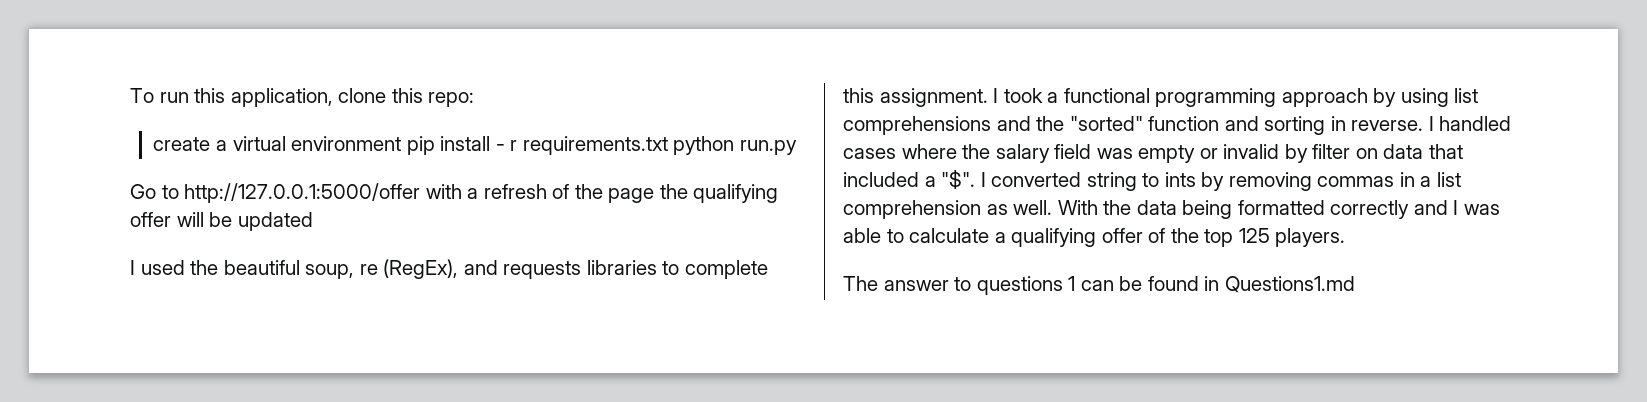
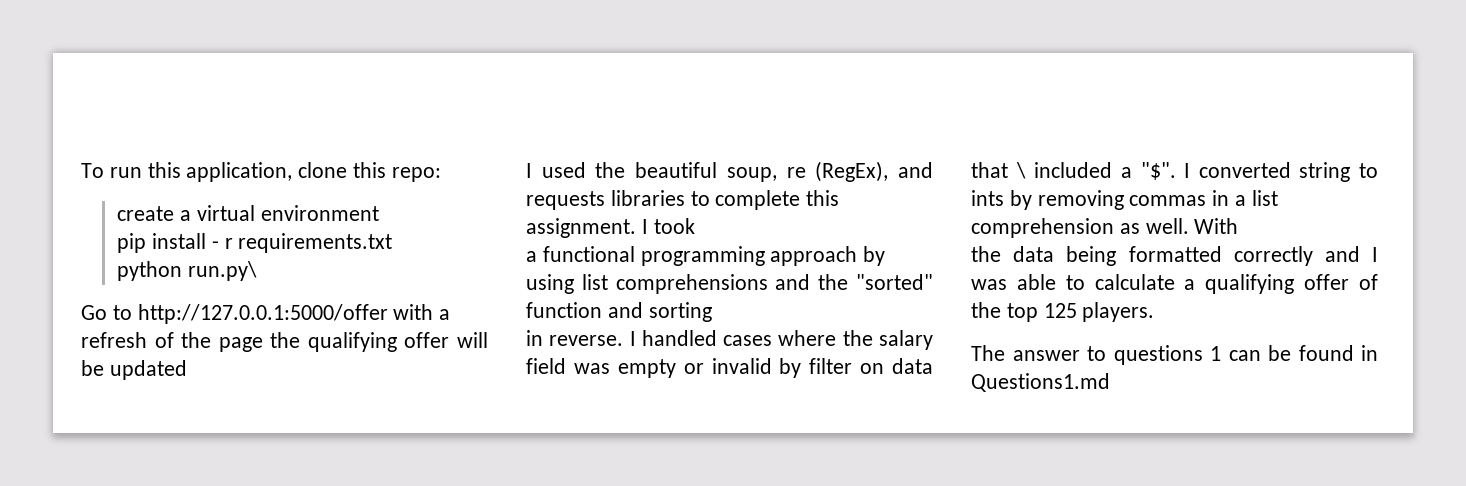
- create a virtual environment pip install - r requirements.txt python run.py
+ create a virtual environment
+ pip install - r requirements.txt
+ python run.py\
- I took a functional programming approach by using list comprehensions and the "sorted" function and sorting in reverse.
+ I took
+ a functional programming approach by using list comprehensions and the "sorted" function and sorting
+ in reverse.
- I handled cases where the salary field was empty or invalid by filter on data that included a "$".
+ I handled cases where the salary field was empty or invalid by filter on data that \ included a "$".
- With the data being formatted correctly and I was able to calculate a qualifying offer of the top 125 players.
+ With
+ the data being formatted correctly and I was able to calculate a qualifying offer of the top 125 players.

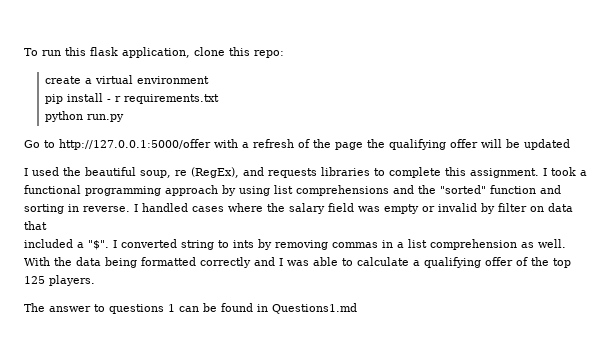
- To run this application, clone this repo:
+ To run this flask application, clone this repo:
- python run.py\
+ python run.py
- I took
- a functional programming approach by using list comprehensions and the "sorted" function and sorting
- in reverse.
+ I took a functional programming approach by using list comprehensions and the "sorted" function and sorting in reverse.
- I handled cases where the salary field was empty or invalid by filter on data that \ included a "$".
+ I handled cases where the salary field was empty or invalid by filter on data that
+ included a "$".
- With
- the data being formatted correctly and I was able to calculate a qualifying offer of the top 125 players.
+ With the data being formatted correctly and I was able to calculate a qualifying offer of the top 125 players.

